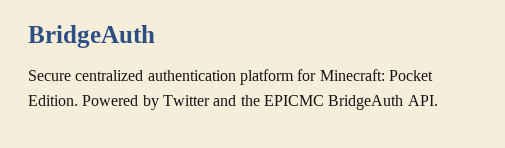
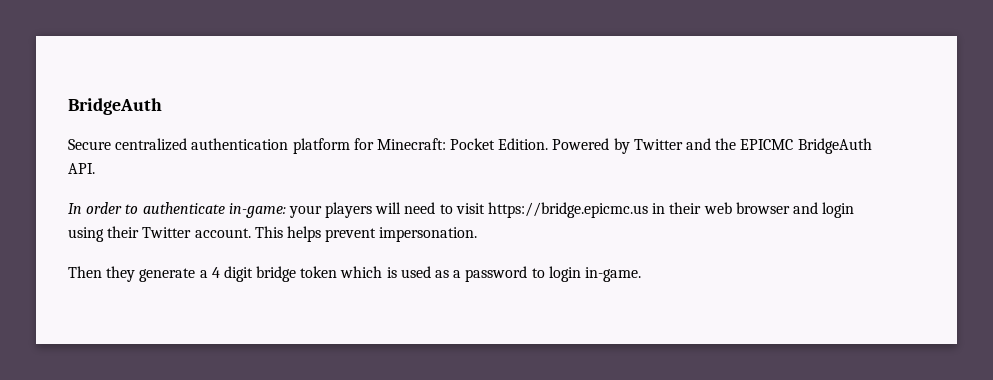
+ In order to authenticate in-game: your players will need to visit https://bridge.epicmc.us in their web browser and login using their Twitter account. This helps prevent impersonation.
+ Then they generate a 4 digit bridge token which is used as a password to login in-game.

